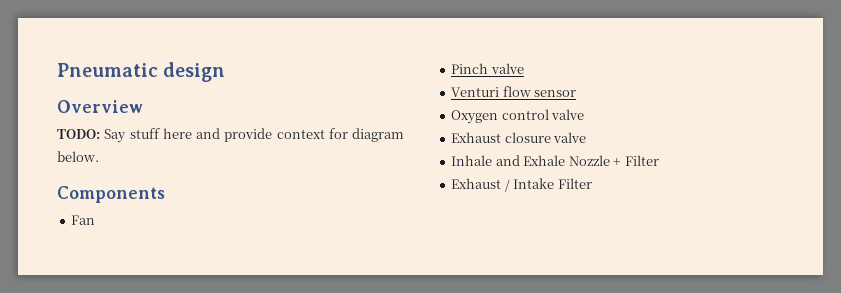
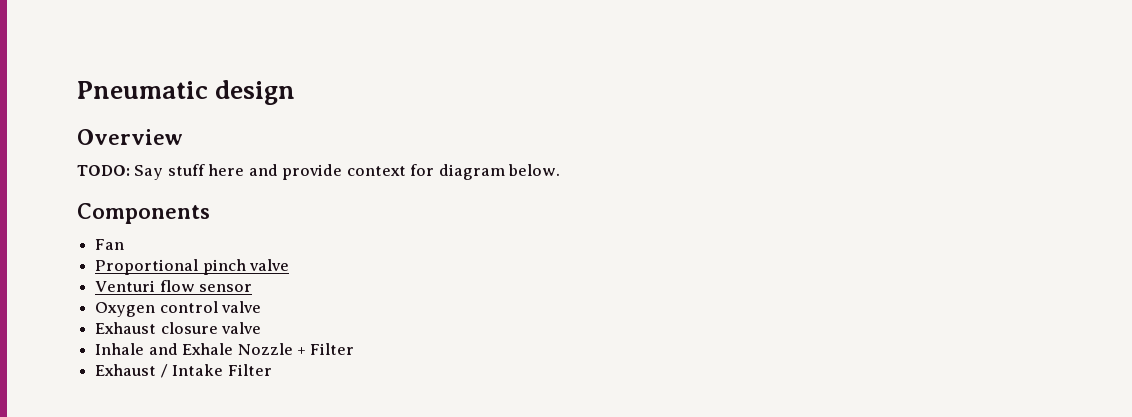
- Pinch valve
+ Proportional pinch valve

